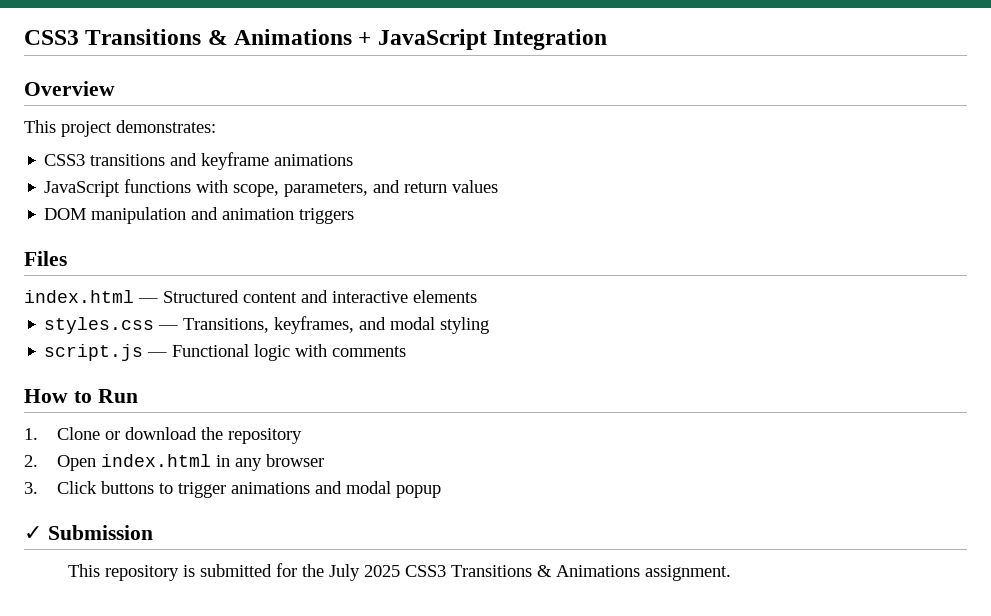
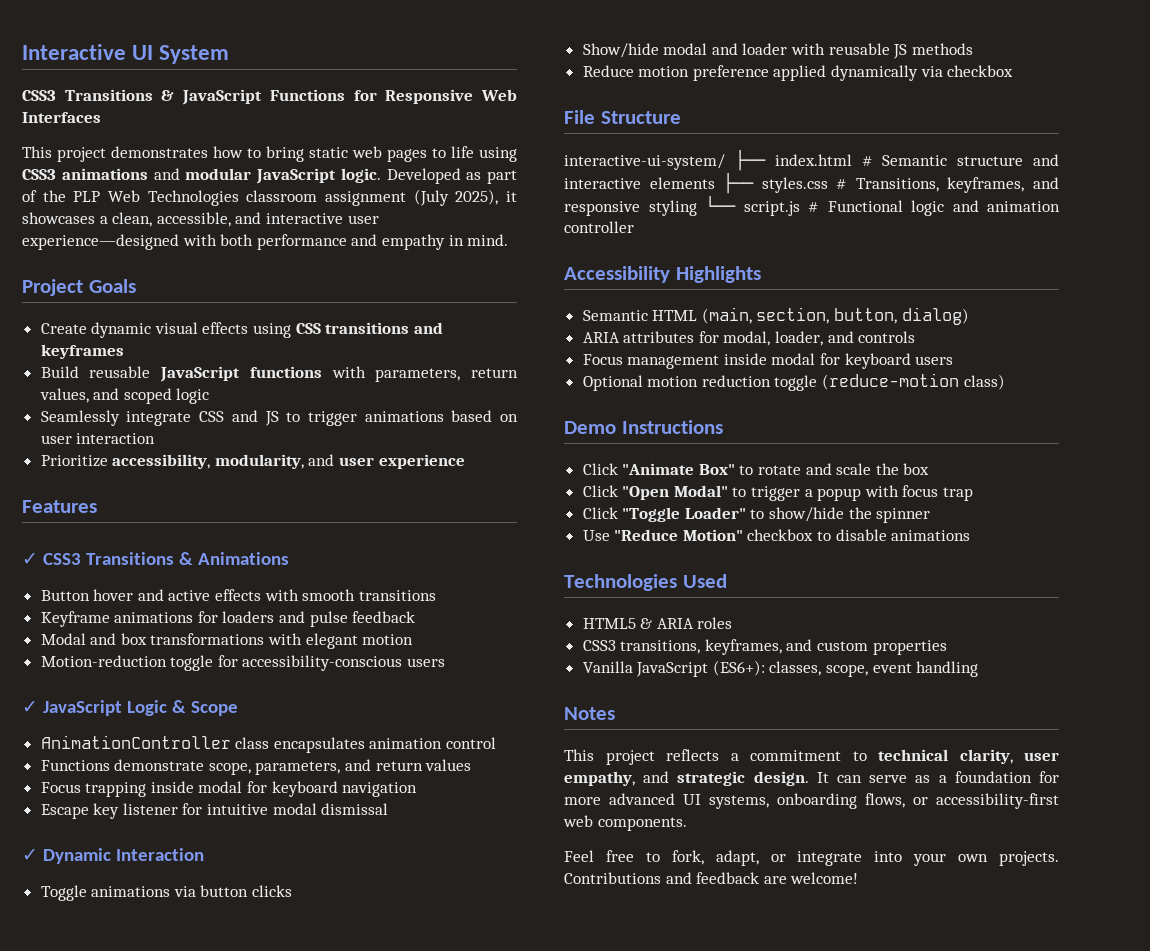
- CSS3 Transitions & Animations + JavaScript Integration
- Overview
- This project demonstrates:
- CSS3 transitions and keyframe animations
- JavaScript functions with scope, parameters, and return values
+ Interactive UI System
+ CSS3 Transitions & JavaScript Functions for Responsive Web Interfaces
+ This project demonstrates how to bring static web pages to life using CSS3 animations and modular JavaScript logic. Developed as part of the PLP Web Technologies classroom assignment (July 2025), it showcases a clean, accessible, and interactive user experience—designed with both performance and empathy in mind.
+ Project Goals
+ Create dynamic visual effects using CSS transitions and keyframes
+ Build reusable JavaScript functions with parameters, return values, and scoped logic
+ Seamlessly integrate CSS and JS to trigger animations based on user interaction
+ Prioritize accessibility, modularity, and user experience
+ Features
+ ✓ CSS3 Transitions & Animations
+ Button hover and active effects with smooth transitions
+ Keyframe animations for loaders and pulse feedback
+ Modal and box transformations with elegant motion
+ Motion-reduction toggle for accessibility-conscious users
+ ✓ JavaScript Logic & Scope
+ AnimationController class encapsulates animation control
+ Functions demonstrate scope, parameters, and return values
- DOM manipulation and animation triggers
- Files
- index.html — Structured content and interactive elements
- styles.css — Transitions, keyframes, and modal styling
- script.js — Functional logic with comments
- How to Run
- 1. Clone or download the repository
- 2. Open index.html in any browser
- 3. Click buttons to trigger animations and modal popup
- ✓ Submission
- This repository is submitted for the July 2025 CSS3 Transitions & Animations assignment.
+ Focus trapping inside modal for keyboard navigation
+ Escape key listener for intuitive modal dismissal
+ ✓ Dynamic Interaction
+ Toggle animations via button clicks
+ Show/hide modal and loader with reusable JS methods
+ Reduce motion preference applied dynamically via checkbox
+ File Structure
+ interactive-ui-system/ ├── index.html # Semantic structure and interactive elements ├── styles.css # Transitions, keyframes, and responsive styling └── script.js # Functional logic and animation controller
+ Accessibility Highlights
+ Semantic HTML (main, section, button, dialog)
+ ARIA attributes for modal, loader, and controls
+ Focus management inside modal for keyboard users
+ Optional motion reduction toggle (reduce-motion class)
+ Demo Instructions
+ Click "Animate Box" to rotate and scale the box
+ Click "Open Modal" to trigger a popup with focus trap
+ Click "Toggle Loader" to show/hide the spinner
+ Use "Reduce Motion" checkbox to disable animations
+ Technologies Used
+ HTML5 & ARIA roles
+ CSS3 transitions, keyframes, and custom properties
+ Vanilla JavaScript (ES6+): classes, scope, event handling
+ Notes
+ This project reflects a commitment to technical clarity, user empathy, and strategic design. It can serve as a foundation for more advanced UI systems, onboarding flows, or accessibility-first web components.
+ Feel free to fork, adapt, or integrate into your own projects. Contributions and feedback are welcome!

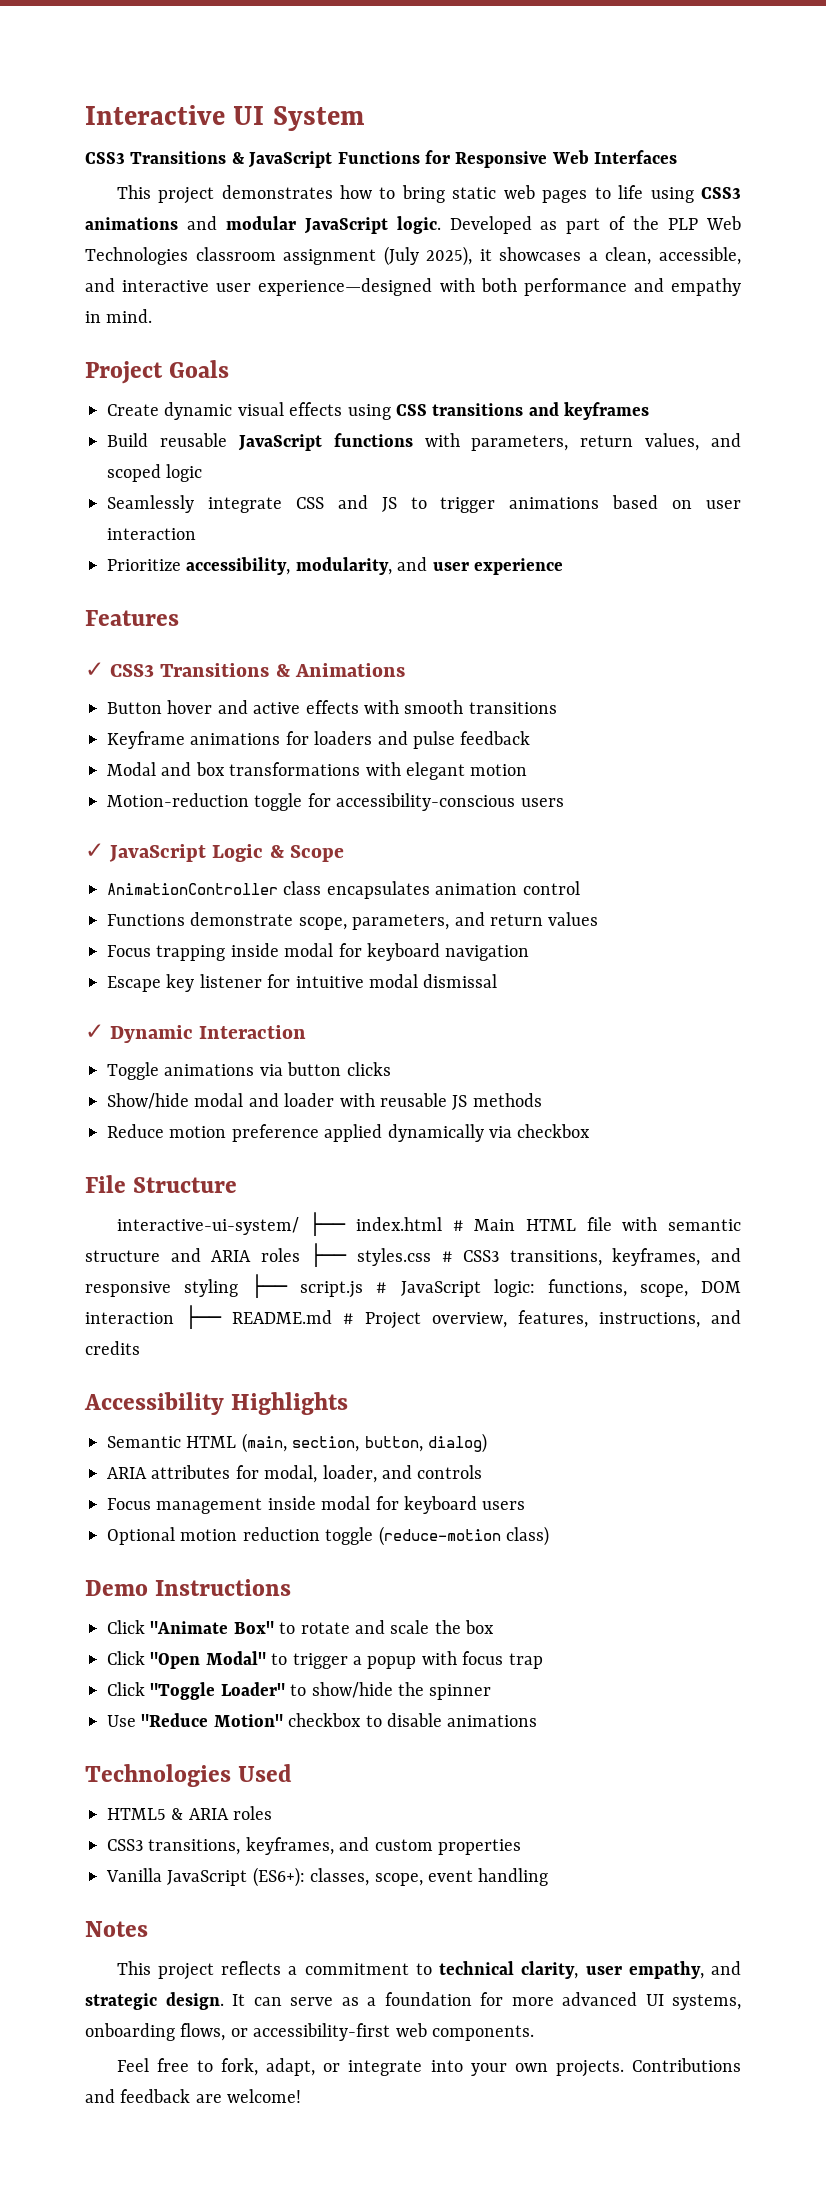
- interactive-ui-system/ ├── index.html # Semantic structure and interactive elements ├── styles.css # Transitions, keyframes, and responsive styling └── script.js # Functional logic and animation controller
+ interactive-ui-system/ ├── index.html # Main HTML file with semantic structure and ARIA roles ├── styles.css # CSS3 transitions, keyframes, and responsive styling ├── script.js # JavaScript logic: functions, scope, DOM interaction ├── README.md # Project overview, features, instructions, and credits

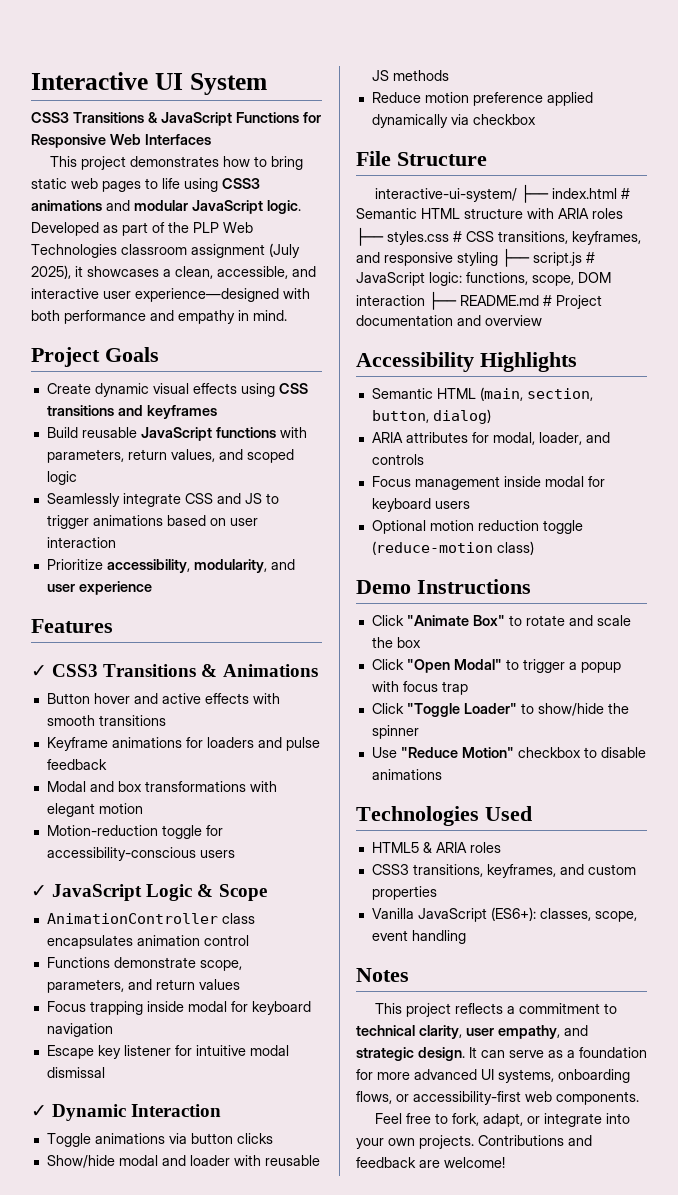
- interactive-ui-system/ ├── index.html # Main HTML file with semantic structure and ARIA roles ├── styles.css # CSS3 transitions, keyframes, and responsive styling ├── script.js # JavaScript logic: functions, scope, DOM interaction ├── README.md # Project overview, features, instructions, and credits
+ interactive-ui-system/ ├── index.html # Semantic HTML structure with ARIA roles ├── styles.css # CSS transitions, keyframes, and responsive styling ├── script.js # JavaScript logic: functions, scope, DOM interaction ├── README.md # Project documentation and overview

